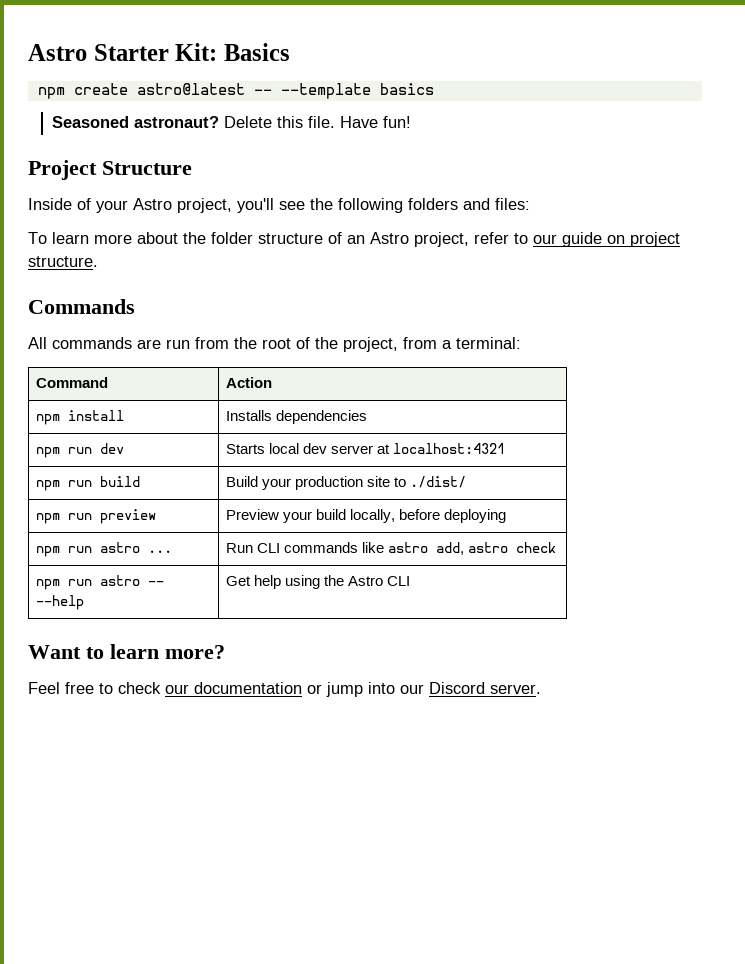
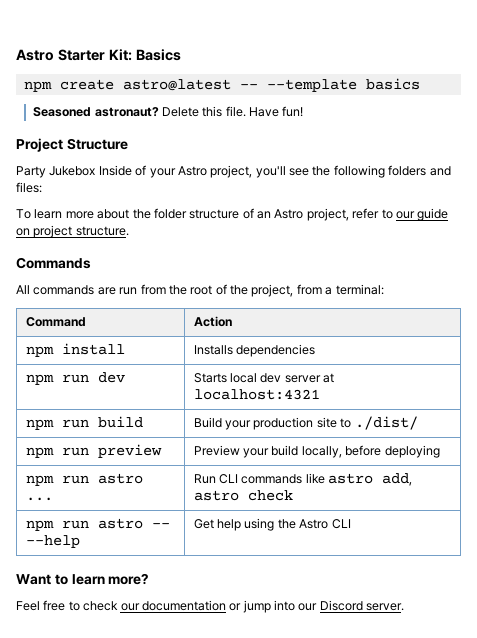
- Inside of your Astro project, you'll see the following folders and files:
+ Party Jukebox Inside of your Astro project, you'll see the following folders and files:

